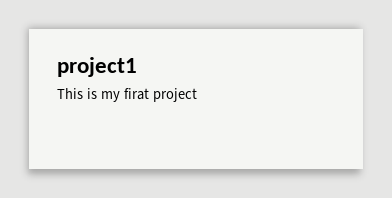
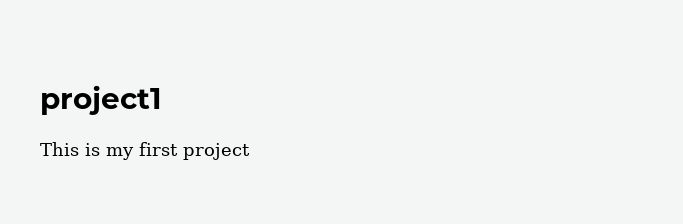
- This is my firat project
+ This is my first project

